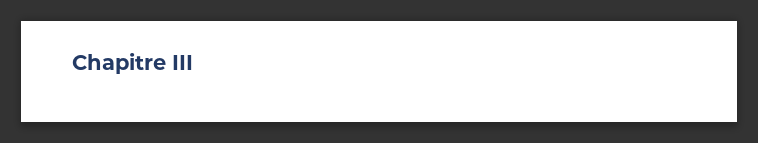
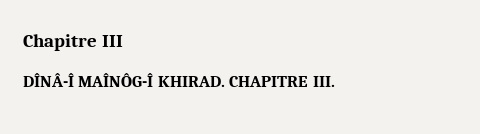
+ DÎNÂ-Î MAÎNÔG-Î KHIRAD. CHAPITRE III.

